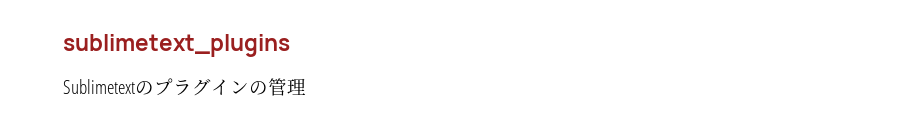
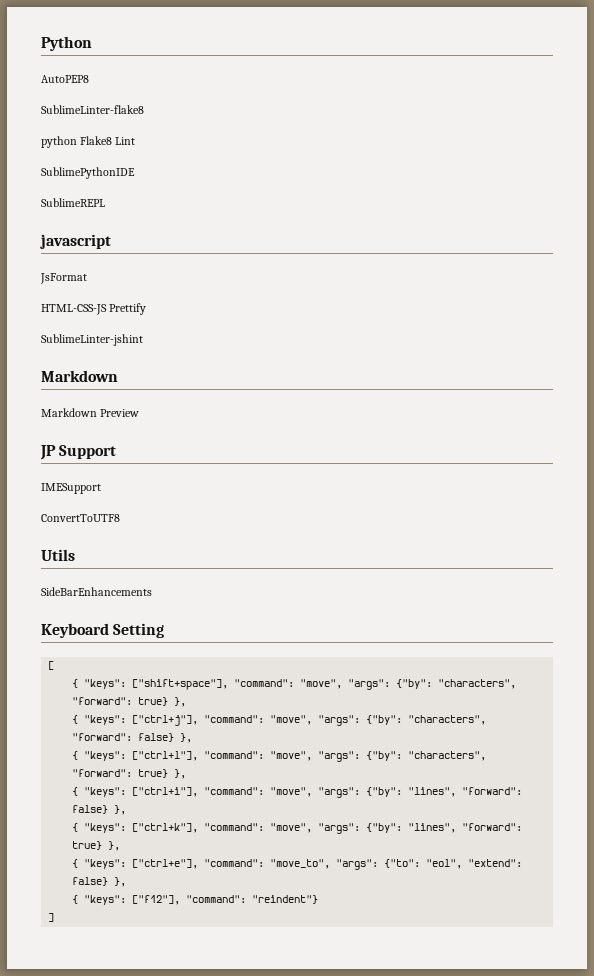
- sublimetext_plugins
- Sublimetextのプラグインの管理
+ Python
+ AutoPEP8
+ SublimeLinter-flake8
+ python Flake8 Lint
+ SublimePythonIDE
+ SublimeREPL
+ javascript
+ JsFormat
+ HTML-CSS-JS Prettify
+ SublimeLinter-jshint
+ Markdown
+ Markdown Preview
+ JP Support
+ IMESupport
+ ConvertToUTF8
+ Utils
+ SideBarEnhancements
+ Keyboard Setting
+ [
+ { "keys": ["shift+space"], "command": "move", "args": {"by": "characters", "forward": true} },
+ { "keys": ["ctrl+j"], "command": "move", "args": {"by": "characters", "forward": false} },
+ { "keys": ["ctrl+l"], "command": "move", "args": {"by": "characters", "forward": true} },
+ { "keys": ["ctrl+i"], "command": "move", "args": {"by": "lines", "forward": false} },
+ { "keys": ["ctrl+k"], "command": "move", "args": {"by": "lines", "forward": true} },
+ { "keys": ["ctrl+e"], "command": "move_to", "args": {"to": "eol", "extend": false} },
+ { "keys": ["f12"], "command": "reindent"}
+ ]

